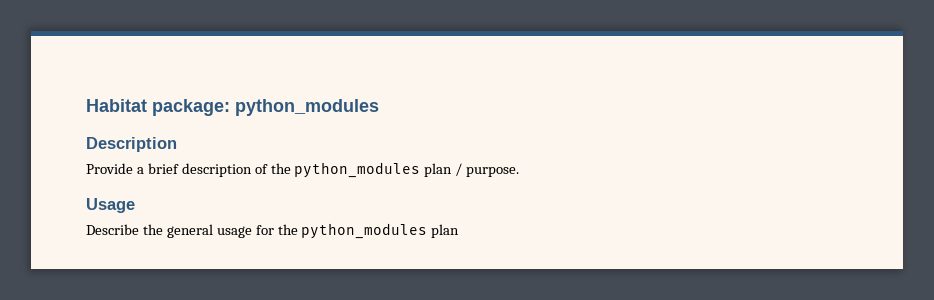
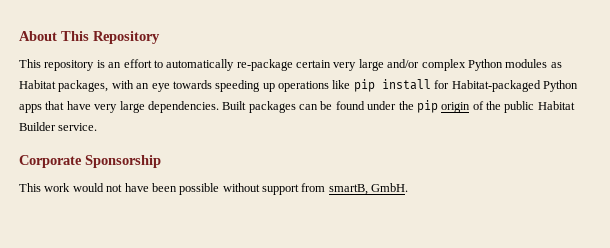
- Habitat package: python_modules
- Description
- Provide a brief description of the python_modules plan / purpose.
- Usage
- Describe the general usage for the python_modules plan
+ About This Repository
+ This repository is an effort to automatically re-package certain very large and/or complex Python modules as Habitat packages, with an eye towards speeding up operations like pip install for Habitat-packaged Python apps that have very large dependencies. Built packages can be found under the pip origin of the public Habitat Builder service.
+ Corporate Sponsorship
+ This work would not have been possible without support from smartB, GmbH.

